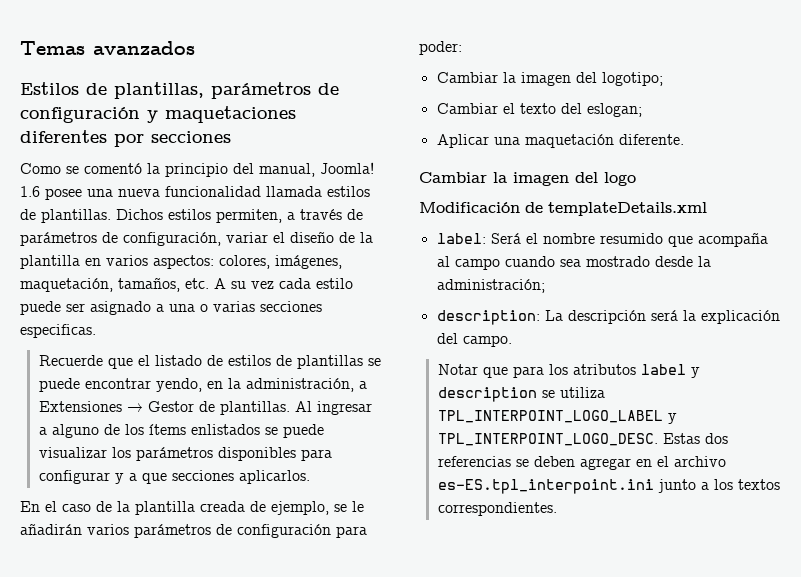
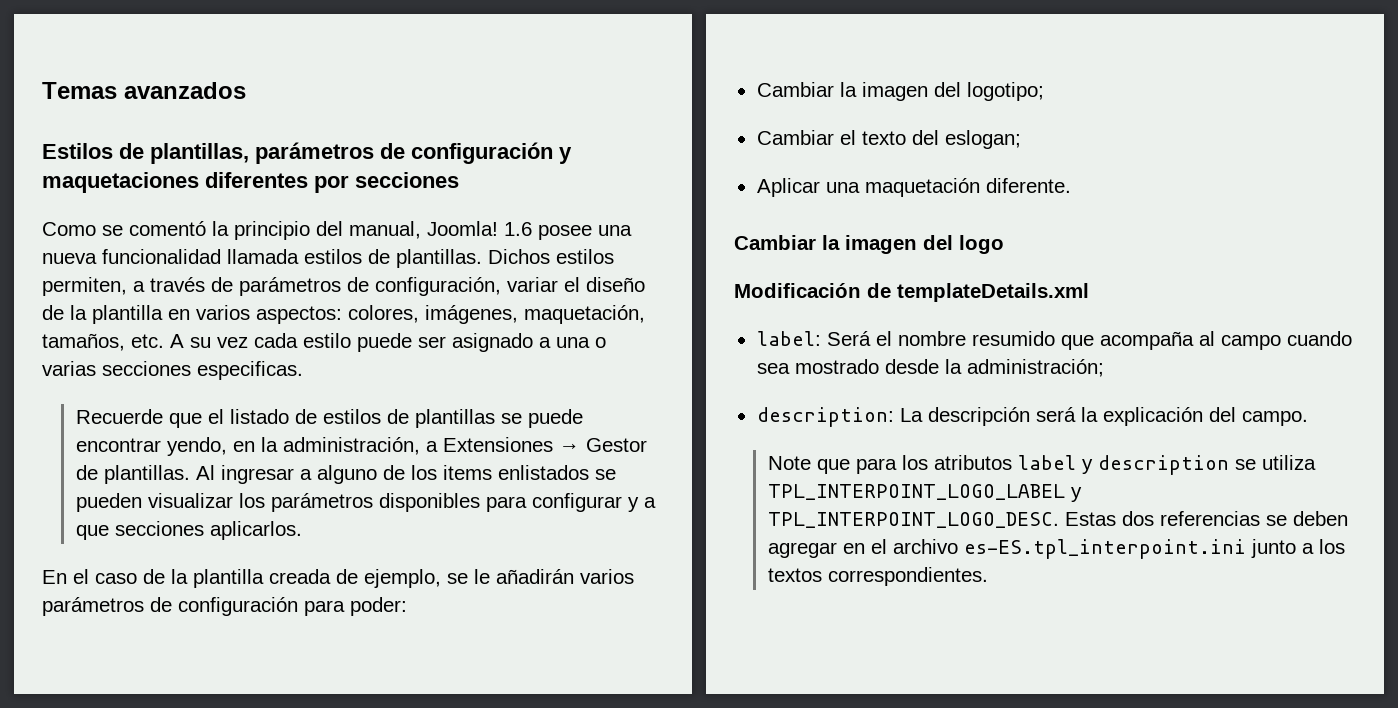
- Al ingresar a alguno de los ítems enlistados se puede visualizar los parámetros disponibles para configurar y a que secciones aplicarlos.
+ Al ingresar a alguno de los items enlistados se pueden visualizar los parámetros disponibles para configurar y a que secciones aplicarlos.
- Notar que para los atributos label y description se utiliza TPL_INTERPOINT_LOGO_LABEL y TPL_INTERPOINT_LOGO_DESC.
+ Note que para los atributos label y description se utiliza TPL_INTERPOINT_LOGO_LABEL y TPL_INTERPOINT_LOGO_DESC.

